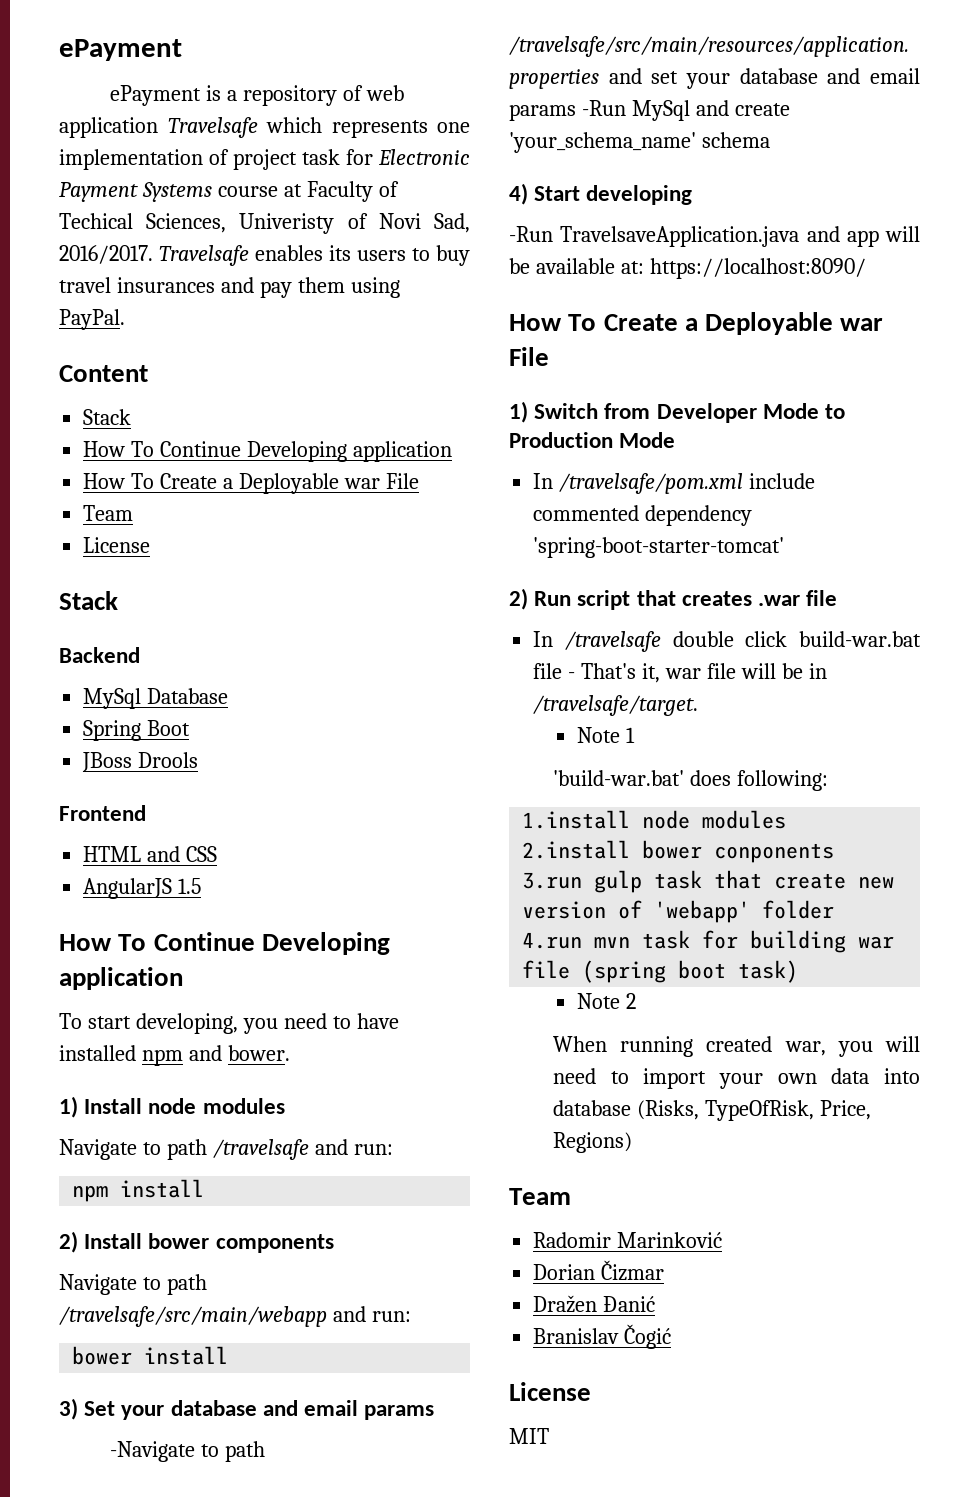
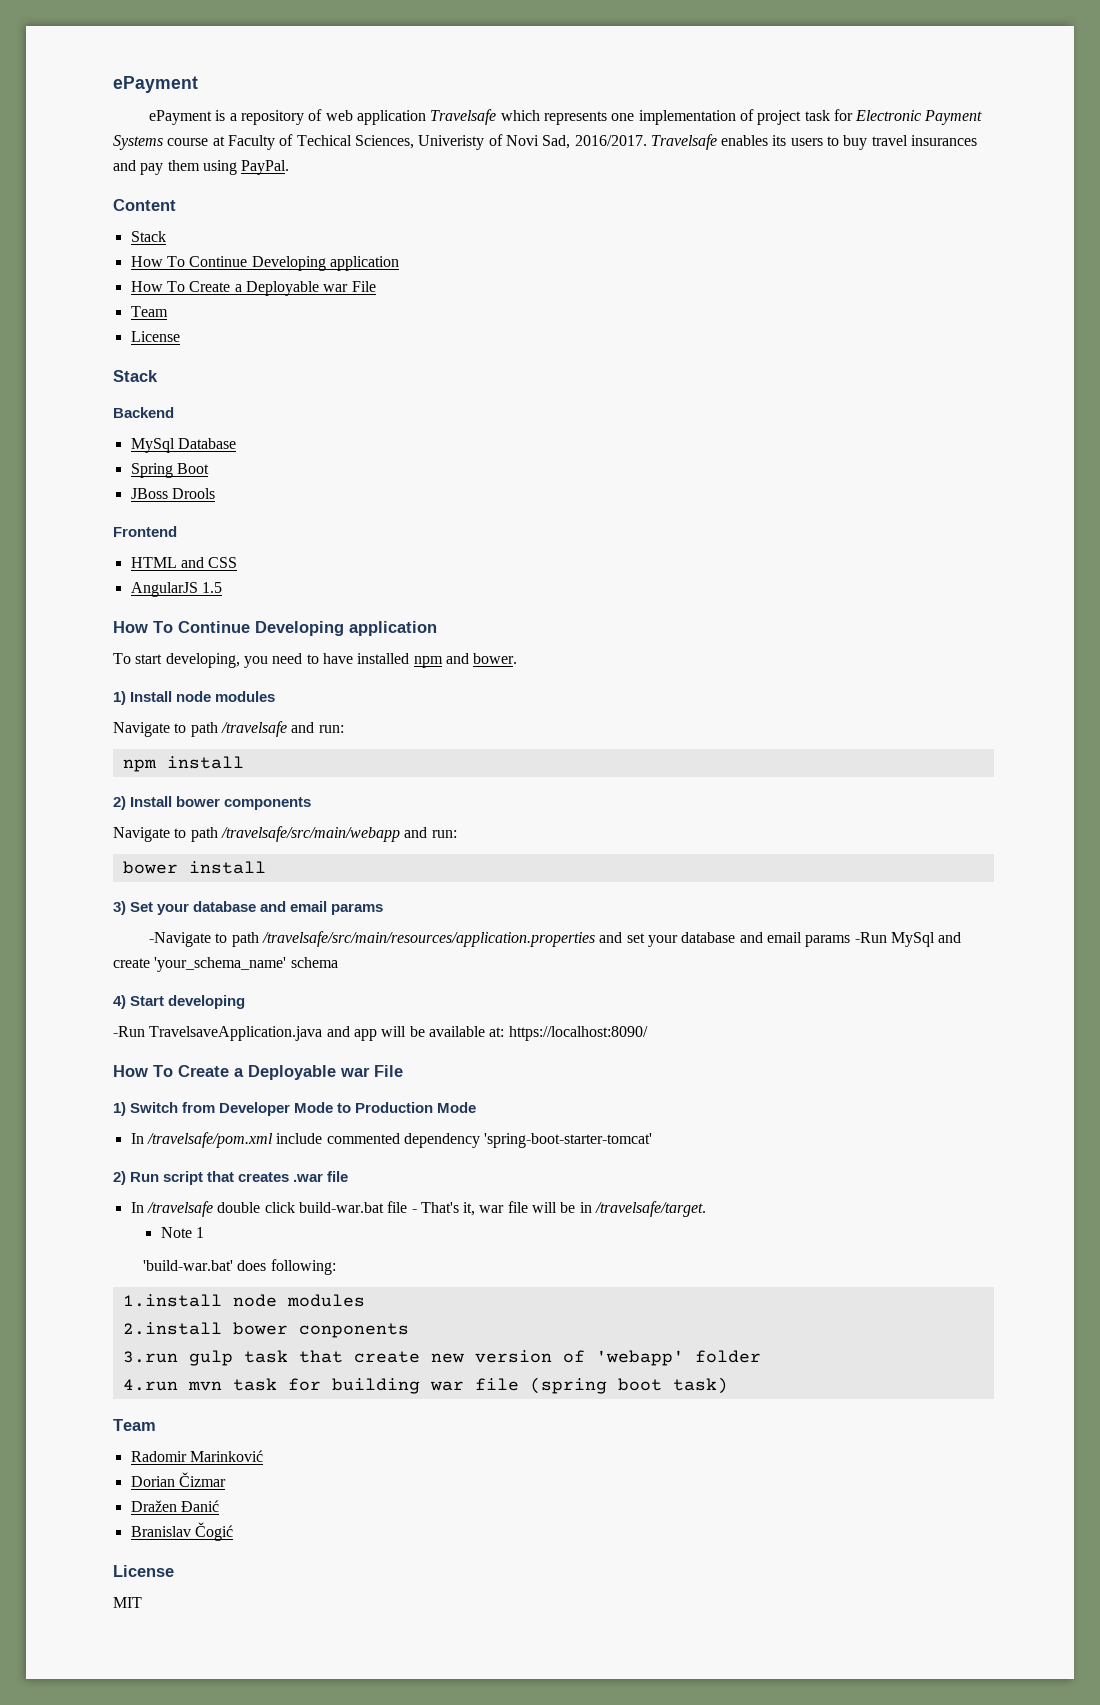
- Note 2
- When running created war, you will need to import your own data into database (Risks, TypeOfRisk, Price, Regions)

